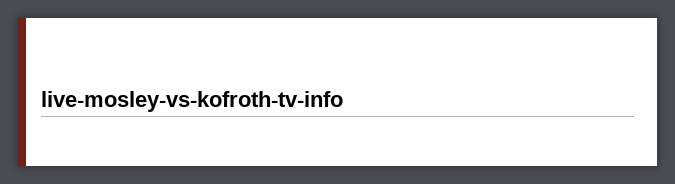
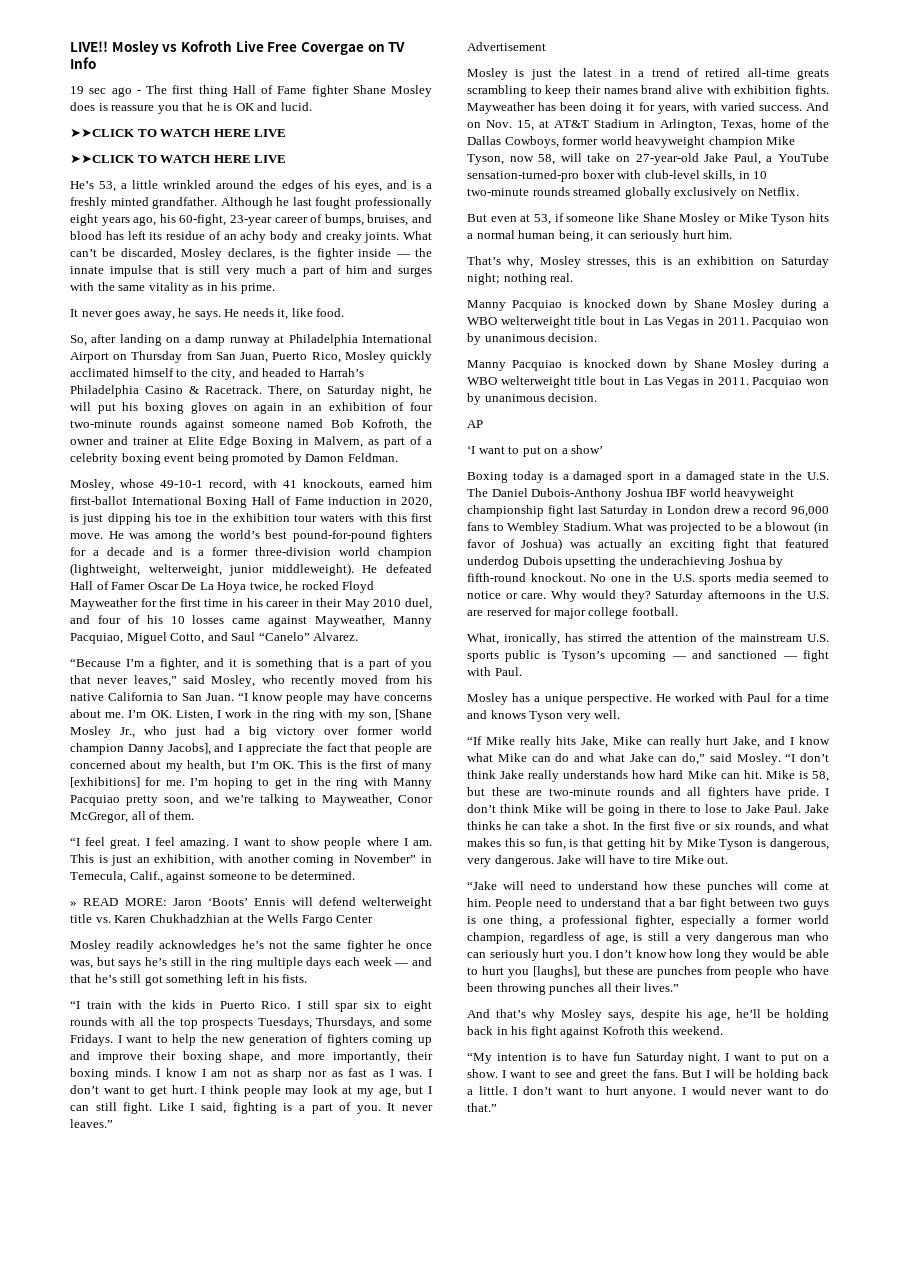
- live-mosley-vs-kofroth-tv-info
+ LIVE!! Mosley vs Kofroth Live Free Covergae on TV Info
+ 19 sec ago - The first thing Hall of Fame fighter Shane Mosley does is reassure you that he is OK and lucid.
+ ➤➤CLICK TO WATCH HERE LIVE
+ ➤➤CLICK TO WATCH HERE LIVE
+ He’s 53, a little wrinkled around the edges of his eyes, and is a freshly minted grandfather. Although he last fought professionally eight years ago, his 60-fight, 23-year career of bumps, bruises, and blood has left its residue of an achy body and creaky joints. What can’t be discarded, Mosley declares, is the fighter inside — the innate impulse that is still very much a part of him and surges with the same vitality as in his prime.
+ It never goes away, he says. He needs it, like food.
+ So, after landing on a damp runway at Philadelphia International Airport on Thursday from San Juan, Puerto Rico, Mosley quickly acclimated himself to the city, and headed to Harrah’s Philadelphia Casino & Racetrack. There, on Saturday night, he will put his boxing gloves on again in an exhibition of four two-minute rounds against someone named Bob Kofroth, the owner and trainer at Elite Edge Boxing in Malvern, as part of a celebrity boxing event being promoted by Damon Feldman.
+ Mosley, whose 49-10-1 record, with 41 knockouts, earned him first-ballot International Boxing Hall of Fame induction in 2020, is just dipping his toe in the exhibition tour waters with this first move. He was among the world’s best pound-for-pound fighters for a decade and is a former three-division world champion (lightweight, welterweight, junior middleweight). He defeated Hall of Famer Oscar De La Hoya twice, he rocked Floyd Mayweather for the first time in his career in their May 2010 duel, and four of his 10 losses came against Mayweather, Manny Pacquiao, Miguel Cotto, and Saul “Canelo” Alvarez.
+ “Because I’m a fighter, and it is something that is a part of you that never leaves,” said Mosley, who recently moved from his native California to San Juan. “I know people may have concerns about me. I’m OK. Listen, I work in the ring with my son, [Shane Mosley Jr., who just had a big victory over former world champion Danny Jacobs], and I appreciate the fact that people are concerned about my health, but I’m OK. This is the first of many [exhibitions] for me. I’m hoping to get in the ring with Manny Pacquiao pretty soon, and we’re talking to Mayweather, Conor McGregor, all of them.
+ “I feel great. I feel amazing. I want to show people where I am. This is just an exhibition, with another coming in November” in Temecula, Calif., against someone to be determined.
+ » READ MORE: Jaron ‘Boots’ Ennis will defend welterweight title vs. Karen Chukhadzhian at the Wells Fargo Center
+ Mosley readily acknowledges he’s not the same fighter he once was, but says he’s still in the ring multiple days each week — and that he’s still got something left in his fists.
+ “I train with the kids in Puerto Rico. I still spar six to eight rounds with all the top prospects Tuesdays, Thursdays, and some Fridays. I want to help the new generation of fighters coming up and improve their boxing shape, and more importantly, their boxing minds. I know I am not as sharp nor as fast as I was. I don’t want to get hurt. I think people may look at my age, but I can still fight. Like I said, fighting is a part of you. It never leaves.”
+ Advertisement
+ Mosley is just the latest in a trend of retired all-time greats scrambling to keep their names brand alive with exhibition fights. Mayweather has been doing it for years, with varied success. And on Nov. 15, at AT&T Stadium in Arlington, Texas, home of the Dallas Cowboys, former world heavyweight champion Mike Tyson, now 58, will take on 27-year-old Jake Paul, a YouTube sensation-turned-pro boxer with club-level skills, in 10 two-minute rounds streamed globally exclusively on Netflix.
+ But even at 53, if someone like Shane Mosley or Mike Tyson hits a normal human being, it can seriously hurt him.
+ That’s why, Mosley stresses, this is an exhibition on Saturday night; nothing real.
+ Manny Pacquiao is knocked down by Shane Mosley during a WBO welterweight title bout in Las Vegas in 2011. Pacquiao won by unanimous decision.
+ Manny Pacquiao is knocked down by Shane Mosley during a WBO welterweight title bout in Las Vegas in 2011. Pacquiao won by unanimous decision.
+ AP
+ ‘I want to put on a show’
+ Boxing today is a damaged sport in a damaged state in the U.S. The Daniel Dubois-Anthony Joshua IBF world heavyweight championship fight last Saturday in London drew a record 96,000 fans to Wembley Stadium. What was projected to be a blowout (in favor of Joshua) was actually an exciting fight that featured underdog Dubois upsetting the underachieving Joshua by fifth-round knockout. No one in the U.S. sports media seemed to notice or care. Why would they? Saturday afternoons in the U.S. are reserved for major college football.
+ What, ironically, has stirred the attention of the mainstream U.S. sports public is Tyson’s upcoming — and sanctioned — fight with Paul.
+ Mosley has a unique perspective. He worked with Paul for a time and knows Tyson very well.
+ “If Mike really hits Jake, Mike can really hurt Jake, and I know what Mike can do and what Jake can do,” said Mosley. “I don’t think Jake really understands how hard Mike can hit. Mike is 58, but these are two-minute rounds and all fighters have pride. I don’t think Mike will be going in there to lose to Jake Paul. Jake thinks he can take a shot. In the first five or six rounds, and what makes this so fun, is that getting hit by Mike Tyson is dangerous, very dangerous. Jake will have to tire Mike out.
+ “Jake will need to understand how these punches will come at him. People need to understand that a bar fight between two guys is one thing, a professional fighter, especially a former world champion, regardless of age, is still a very dangerous man who can seriously hurt you. I don’t know how long they would be able to hurt you [laughs], but these are punches from people who have been throwing punches all their lives.”
+ And that’s why Mosley says, despite his age, he’ll be holding back in his fight against Kofroth this weekend.
+ “My intention is to have fun Saturday night. I want to put on a show. I want to see and greet the fans. But I will be holding back a little. I don’t want to hurt anyone. I would never want to do that.”

